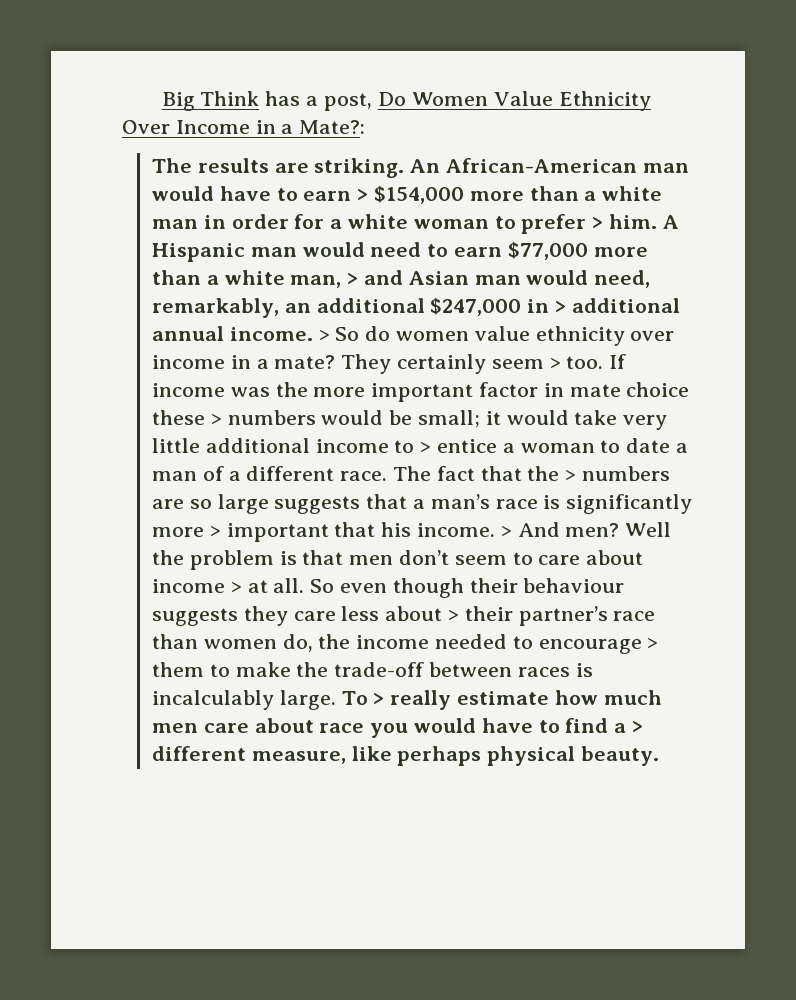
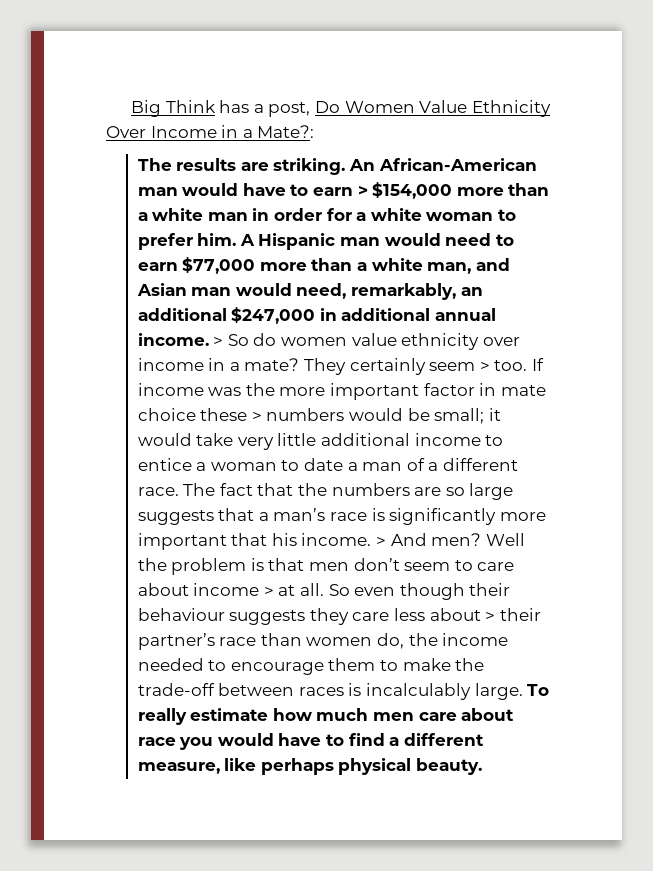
- An African-American man would have to earn > $154,000 more than a white man in order for a white woman to prefer > him.
+ An African-American man would have to earn > $154,000 more than a white man in order for a white woman to prefer him.
- A Hispanic man would need to earn $77,000 more than a white man, > and Asian man would need, remarkably, an additional $247,000 in > additional annual income.
+ A Hispanic man would need to earn $77,000 more than a white man, and Asian man would need, remarkably, an additional $247,000 in additional annual income.
- If income was the more important factor in mate choice these > numbers would be small; it would take very little additional income to > entice a woman to date a man of a different race.
+ If income was the more important factor in mate choice these > numbers would be small; it would take very little additional income to entice a woman to date a man of a different race.
- The fact that the > numbers are so large suggests that a man’s race is significantly more > important that his income.
+ The fact that the numbers are so large suggests that a man’s race is significantly more important that his income.
- So even though their behaviour suggests they care less about > their partner’s race than women do, the income needed to encourage > them to make the trade-off between races is incalculably large.
+ So even though their behaviour suggests they care less about > their partner’s race than women do, the income needed to encourage them to make the trade-off between races is incalculably large.
- To > really estimate how much men care about race you would have to find a > different measure, like perhaps physical beauty.
+ To really estimate how much men care about race you would have to find a different measure, like perhaps physical beauty.

